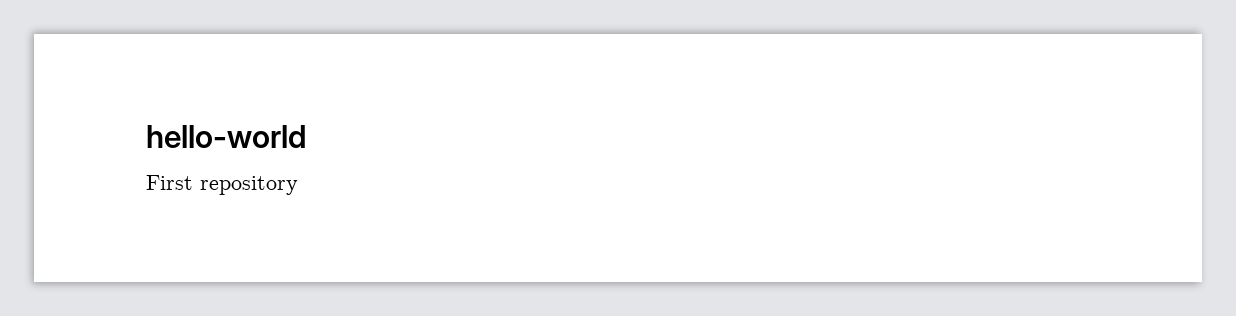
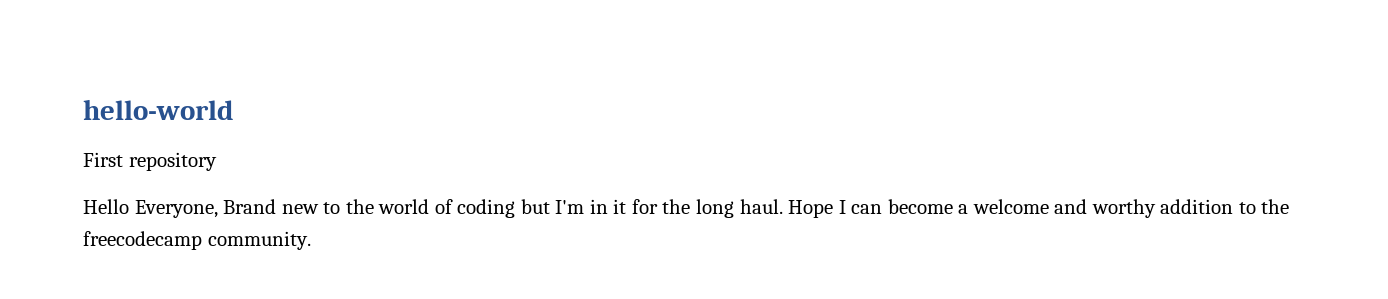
+ Hello Everyone, Brand new to the world of coding but I'm in it for the long haul. Hope I can become a welcome and worthy addition to the freecodecamp community.

